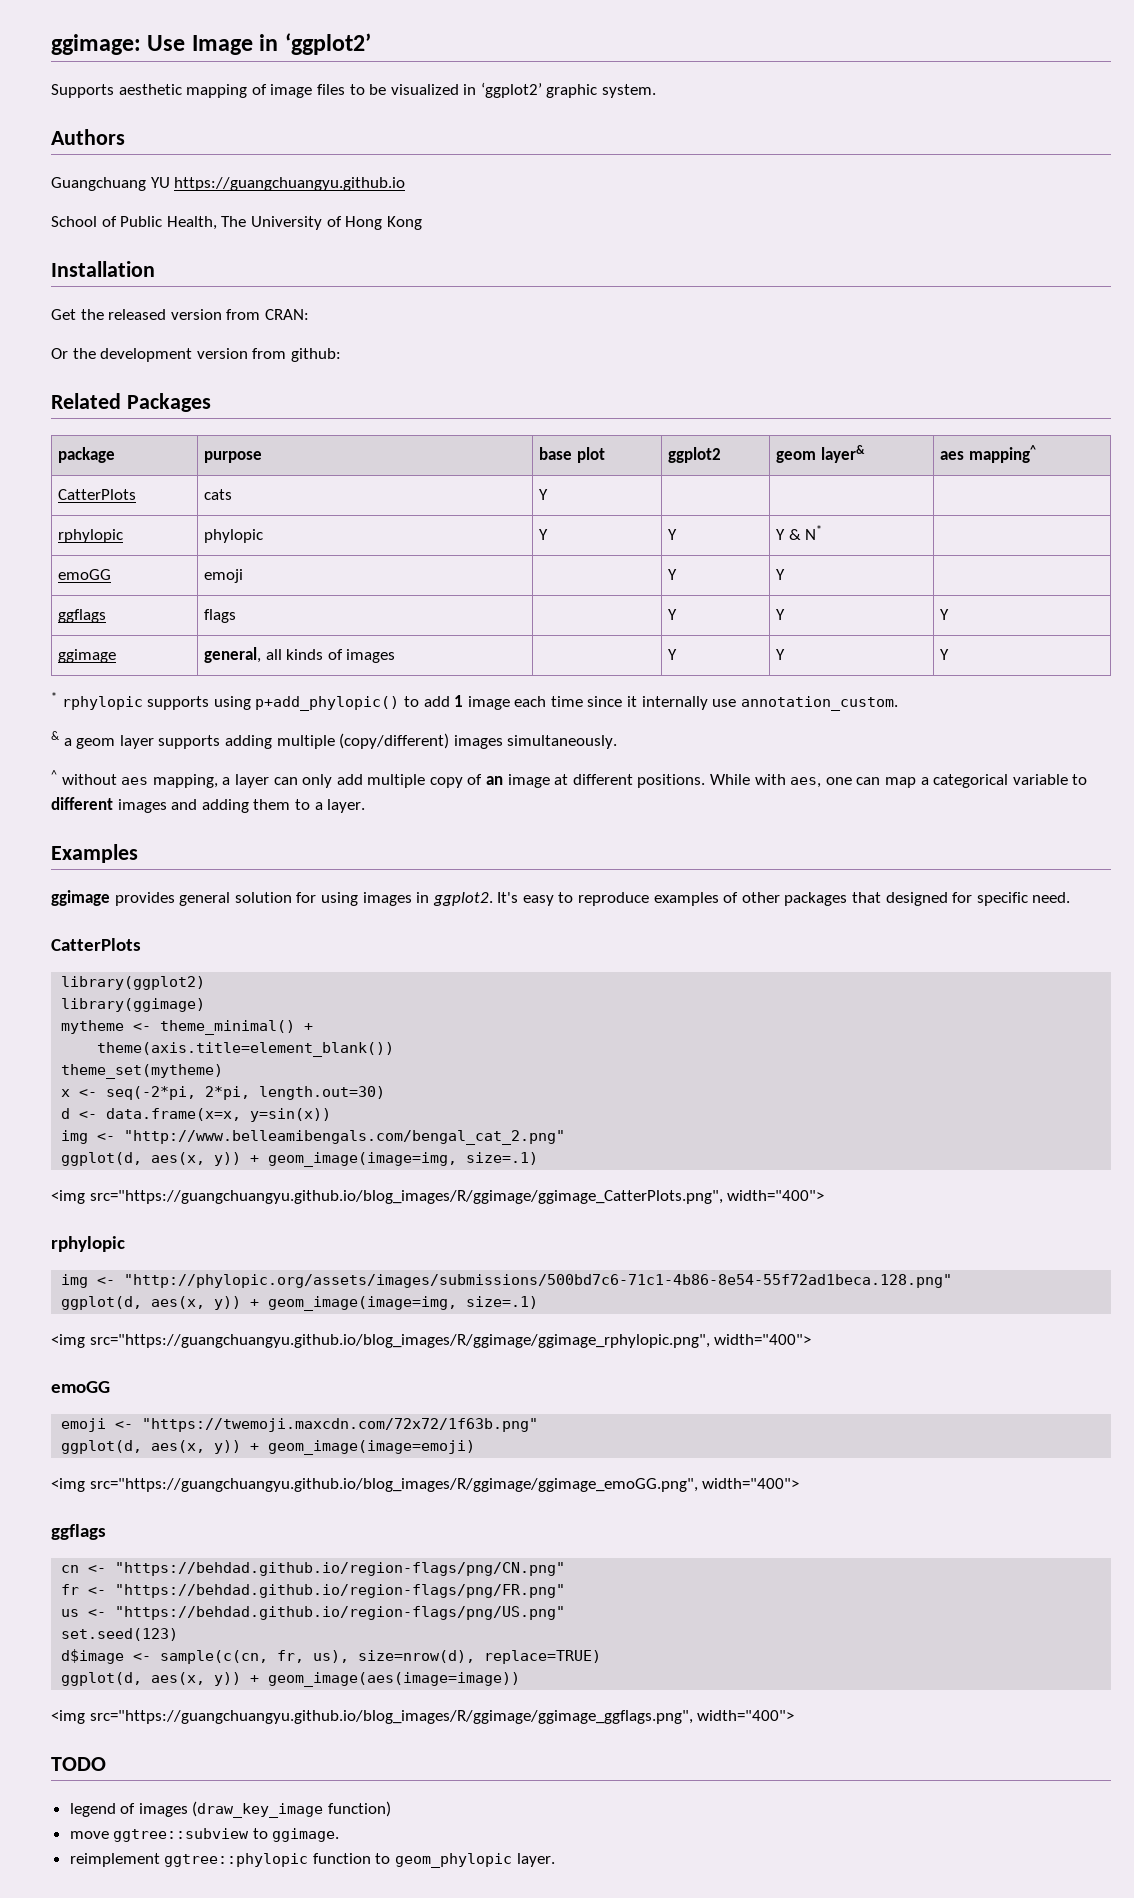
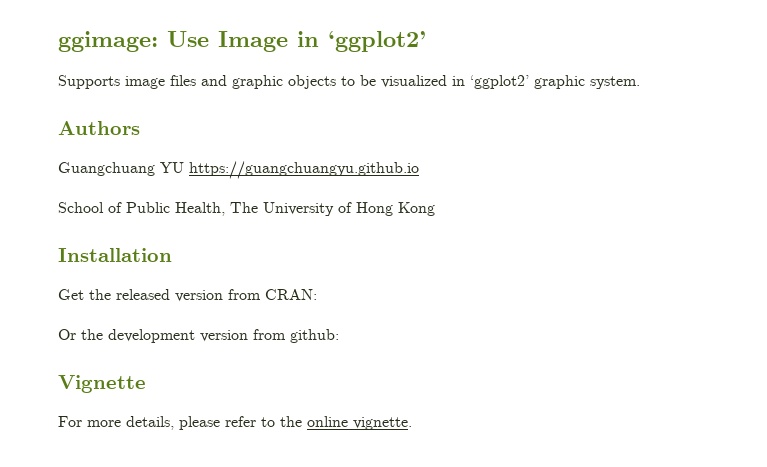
- Supports aesthetic mapping of image files to be visualized in ‘ggplot2’ graphic system.
+ Supports image files and graphic objects to be visualized in ‘ggplot2’ graphic system.
- Related Packages
- package | purpose | base plot | ggplot2 | geom layer& | aes mapping^
- CatterPlots | cats | Y | | |
- rphylopic | phylopic | Y | Y | Y & N* |
- emoGG | emoji | | Y | Y |
- ggflags | flags | | Y | Y | Y
- ggimage | general, all kinds of images | | Y | Y | Y
- * rphylopic supports using p+add_phylopic() to add 1 image each time since it internally use annotation_custom.
- & a geom layer supports adding multiple (copy/different) images simultaneously.
- ^ without aes mapping, a layer can only add multiple copy of an image at different positions. While with aes, one can map a categorical variable to different images and adding them to a layer.
- Examples
- ggimage provides general solution for using images in ggplot2. It's easy to reproduce examples of other packages that designed for specific need.
- CatterPlots
- library(ggplot2)
- library(ggimage)
- mytheme <- theme_minimal() +
- theme(axis.title=element_blank())
- theme_set(mytheme)
- x <- seq(-2*pi, 2*pi, length.out=30)
- d <- data.frame(x=x, y=sin(x))
- img <- "http://www.belleamibengals.com/bengal_cat_2.png"
- ggplot(d, aes(x, y)) + geom_image(image=img, size=.1)
- <img src="https://guangchuangyu.github.io/blog_images/R/ggimage/ggimage_CatterPlots.png", width="400">
- rphylopic
- img <- "http://phylopic.org/assets/images/submissions/500bd7c6-71c1-4b86-8e54-55f72ad1beca.128.png"
- ggplot(d, aes(x, y)) + geom_image(image=img, size=.1)
- <img src="https://guangchuangyu.github.io/blog_images/R/ggimage/ggimage_rphylopic.png", width="400">
- emoGG
- emoji <- "https://twemoji.maxcdn.com/72x72/1f63b.png"
- ggplot(d, aes(x, y)) + geom_image(image=emoji)
- <img src="https://guangchuangyu.github.io/blog_images/R/ggimage/ggimage_emoGG.png", width="400">
- ggflags
- cn <- "https://behdad.github.io/region-flags/png/CN.png"
- fr <- "https://behdad.github.io/region-flags/png/FR.png"
- us <- "https://behdad.github.io/region-flags/png/US.png"
- set.seed(123)
- d$image <- sample(c(cn, fr, us), size=nrow(d), replace=TRUE)
- ggplot(d, aes(x, y)) + geom_image(aes(image=image))
- <img src="https://guangchuangyu.github.io/blog_images/R/ggimage/ggimage_ggflags.png", width="400">
- TODO
- legend of images (draw_key_image function)
- move ggtree::subview to ggimage.
- reimplement ggtree::phylopic function to geom_phylopic layer.
+ Vignette
+ For more details, please refer to the online vignette.

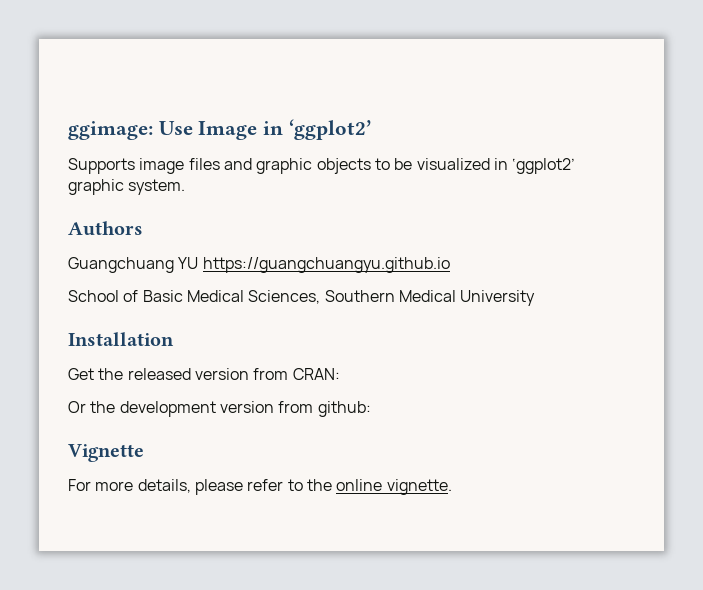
- School of Public Health, The University of Hong Kong
+ School of Basic Medical Sciences, Southern Medical University

